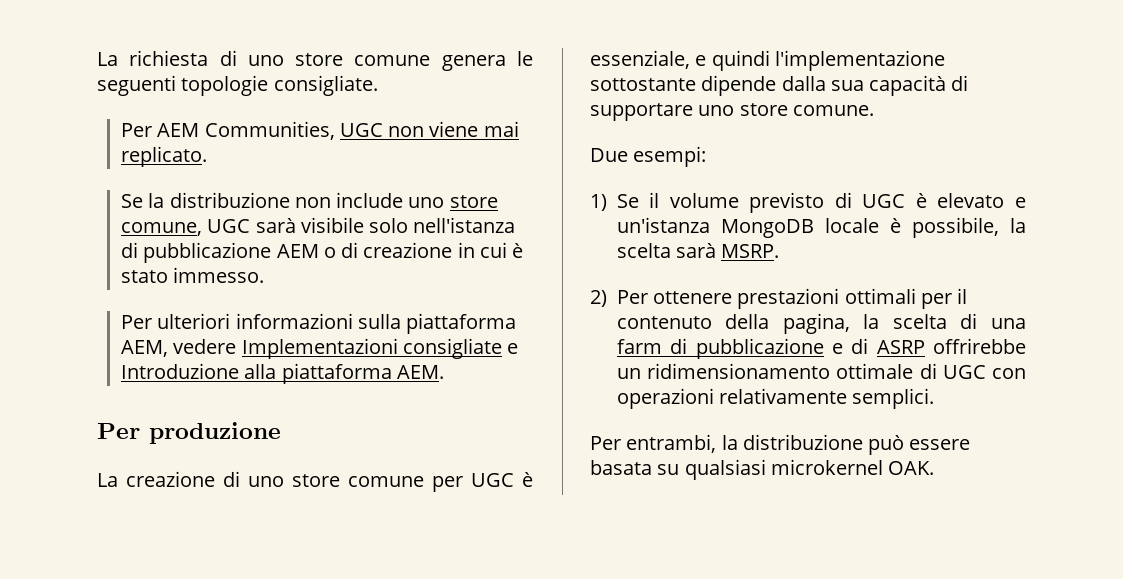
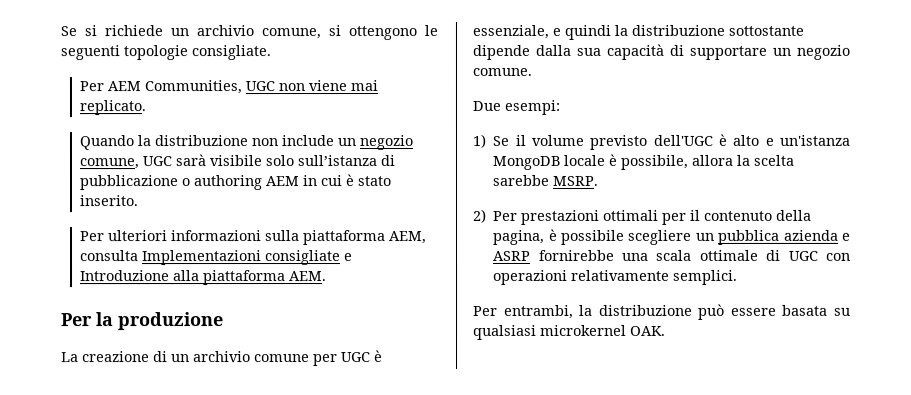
- La richiesta di uno store comune genera le seguenti topologie consigliate.
+ Se si richiede un archivio comune, si ottengono le seguenti topologie consigliate.
- Se la distribuzione non include uno store comune, UGC sarà visibile solo nell'istanza di pubblicazione AEM o di creazione in cui è stato immesso.
+ Quando la distribuzione non include un negozio comune, UGC sarà visibile solo sull’istanza di pubblicazione o authoring AEM in cui è stato inserito.
- Per ulteriori informazioni sulla piattaforma AEM, vedere Implementazioni consigliate e Introduzione alla piattaforma AEM.
+ Per ulteriori informazioni sulla piattaforma AEM, consulta Implementazioni consigliate e Introduzione alla piattaforma AEM.
- Per produzione
+ Per la produzione
- La creazione di uno store comune per UGC è essenziale, e quindi l'implementazione sottostante dipende dalla sua capacità di supportare uno store comune.
+ La creazione di un archivio comune per UGC è essenziale, e quindi la distribuzione sottostante dipende dalla sua capacità di supportare un negozio comune.
- 1) Se il volume previsto di UGC è elevato e un'istanza MongoDB locale è possibile, la scelta sarà MSRP.
+ 1) Se il volume previsto dell'UGC è alto e un'istanza MongoDB locale è possibile, allora la scelta sarebbe MSRP.
- 2) Per ottenere prestazioni ottimali per il contenuto della pagina, la scelta di una farm di pubblicazione e di ASRP offrirebbe un ridimensionamento ottimale di UGC con operazioni relativamente semplici.
+ 2) Per prestazioni ottimali per il contenuto della pagina, è possibile scegliere un pubblica azienda e ASRP fornirebbe una scala ottimale di UGC con operazioni relativamente semplici.

